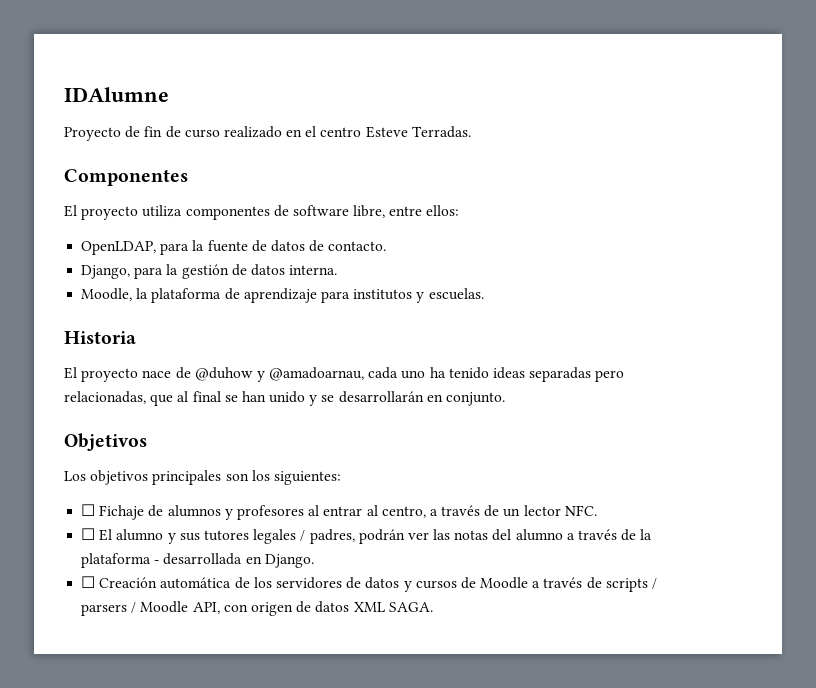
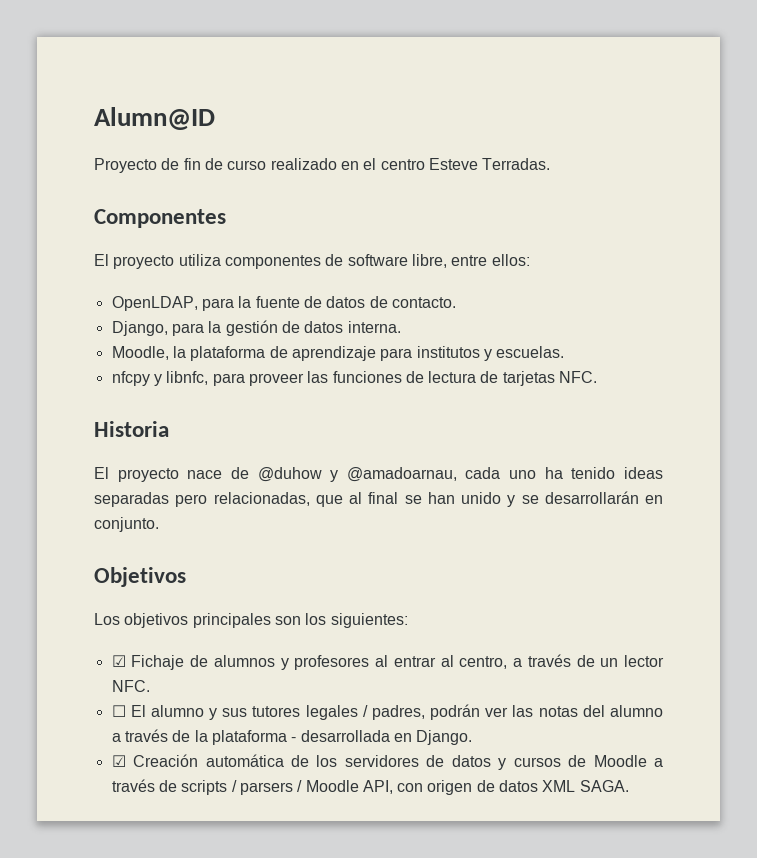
- IDAlumne
+ Alumn@ID
+ nfcpy y libnfc, para proveer las funciones de lectura de tarjetas NFC.
- ☐ Fichaje de alumnos y profesores al entrar al centro, a través de un lector NFC.
+ ☑ Fichaje de alumnos y profesores al entrar al centro, a través de un lector NFC.
- ☐ Creación automática de los servidores de datos y cursos de Moodle a través de scripts / parsers / Moodle API, con origen de datos XML SAGA.
+ ☑ Creación automática de los servidores de datos y cursos de Moodle a través de scripts / parsers / Moodle API, con origen de datos XML SAGA.

